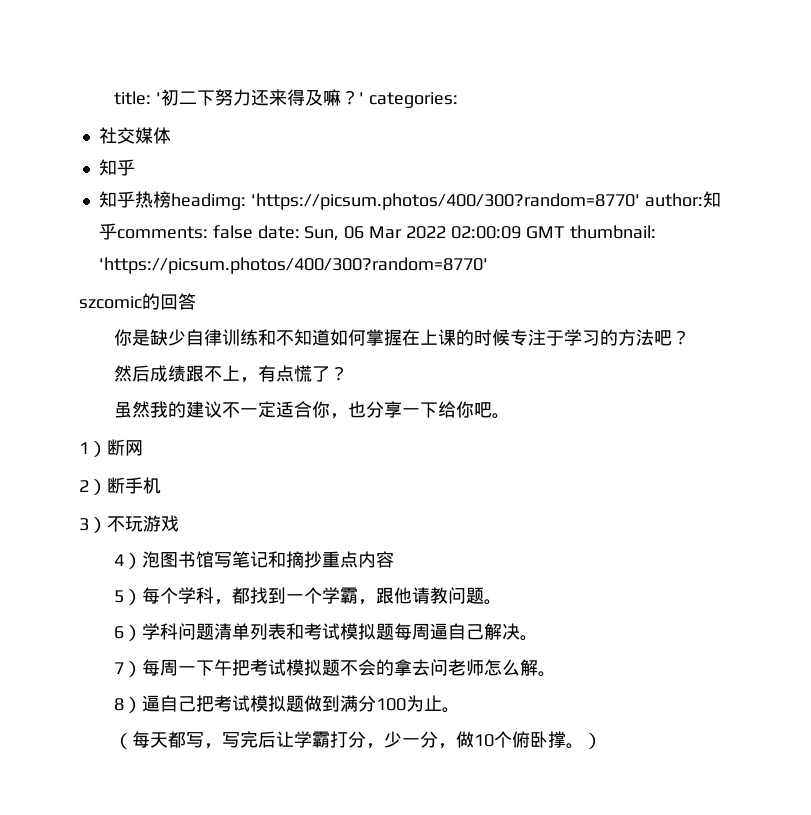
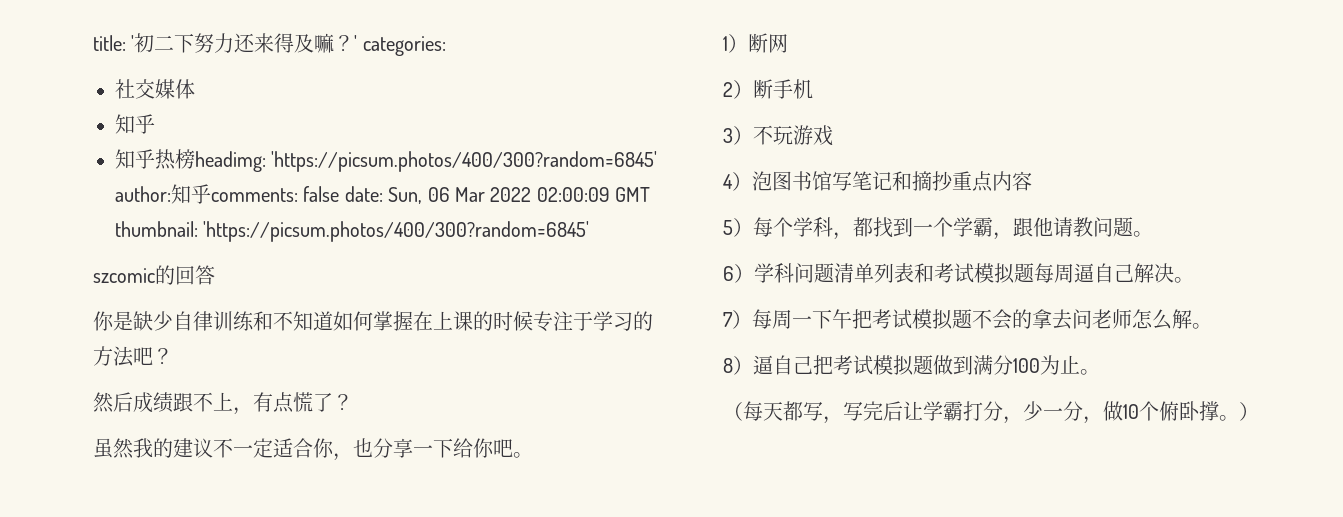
- 知乎热榜headimg: 'https://picsum.photos/400/300?random=8770' author:知乎comments: false date: Sun, 06 Mar 2022 02:00:09 GMT thumbnail: 'https://picsum.photos/400/300?random=8770'
+ 知乎热榜headimg: 'https://picsum.photos/400/300?random=6845' author:知乎comments: false date: Sun, 06 Mar 2022 02:00:09 GMT thumbnail: 'https://picsum.photos/400/300?random=6845'

